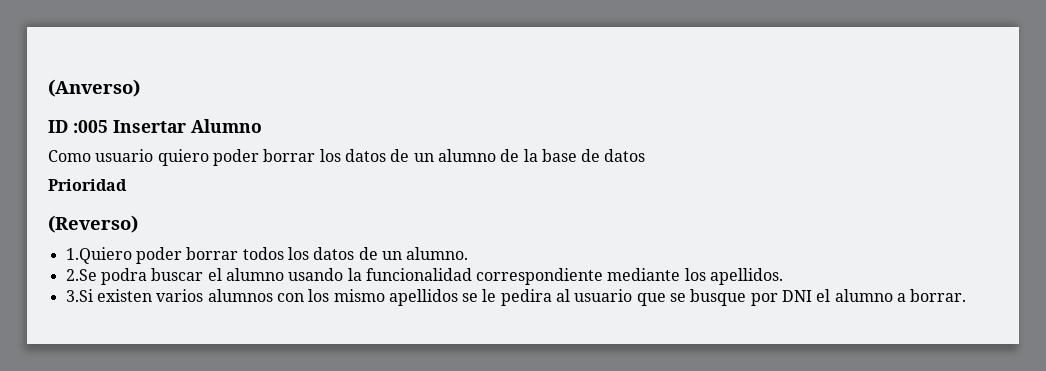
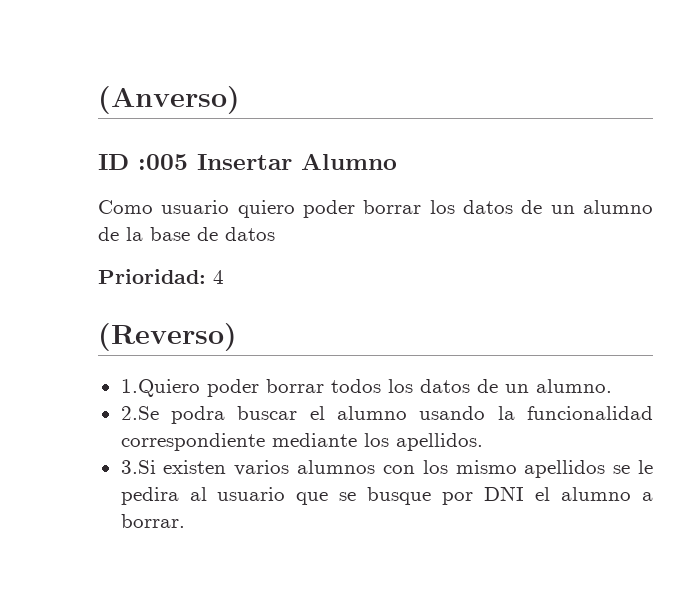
- Prioridad
+ Prioridad: 4

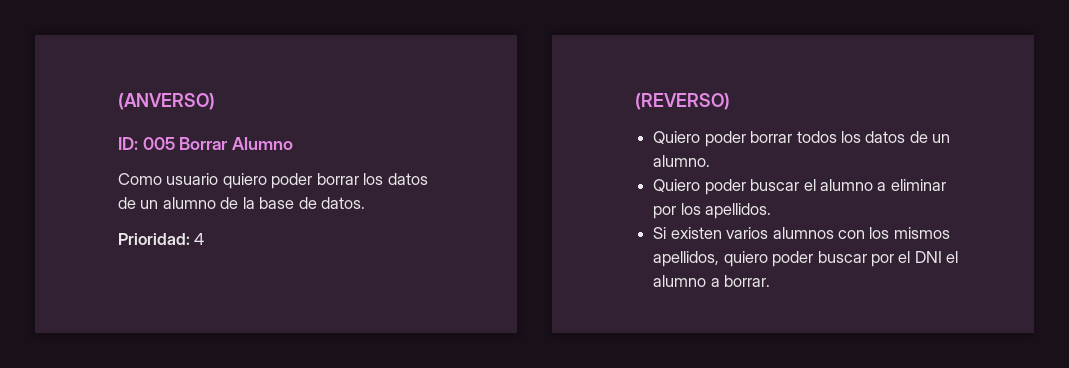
- (Anverso)
- ID :005 Insertar Alumno
+ (ANVERSO)
+ ID: 005 Borrar Alumno
- Como usuario quiero poder borrar los datos de un alumno de la base de datos
+ Como usuario quiero poder borrar los datos de un alumno de la base de datos.
- (Reverso)
- 1.Quiero poder borrar todos los datos de un alumno.
+ (REVERSO)
+ Quiero poder borrar todos los datos de un alumno.
- 2.Se podra buscar el alumno usando la funcionalidad correspondiente mediante los apellidos.
+ Quiero poder buscar el alumno a eliminar por los apellidos.
- 3.Si existen varios alumnos con los mismo apellidos se le pedira al usuario que se busque por DNI el alumno a borrar.
+ Si existen varios alumnos con los mismos apellidos, quiero poder buscar por el DNI el alumno a borrar.

